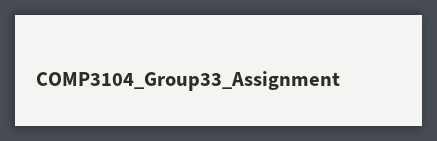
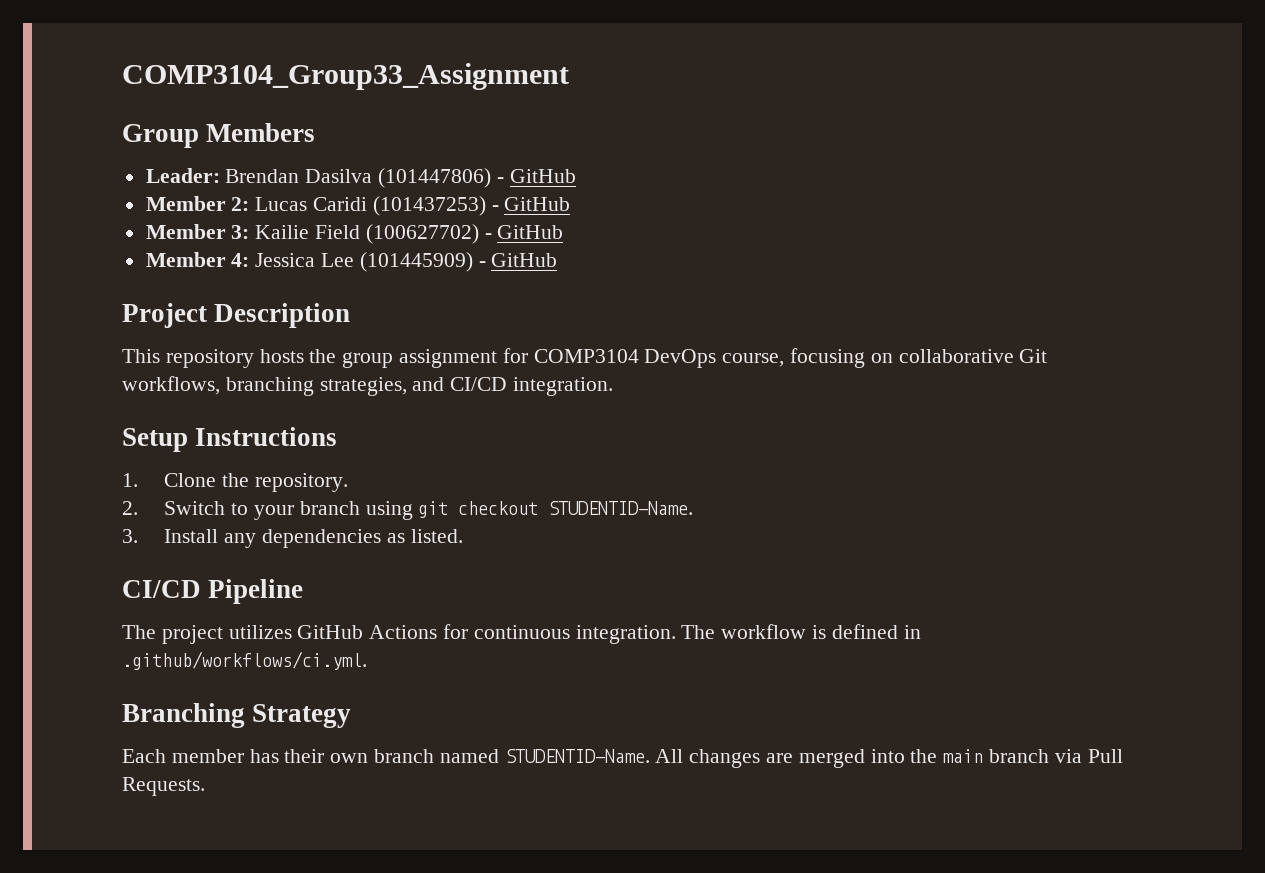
+ Group Members
+ Leader: Brendan Dasilva (101447806) - GitHub
+ Member 2: Lucas Caridi (101437253) - GitHub
+ Member 3: Kailie Field (100627702) - GitHub
+ Member 4: Jessica Lee (101445909) - GitHub
+ Project Description
+ This repository hosts the group assignment for COMP3104 DevOps course, focusing on collaborative Git workflows, branching strategies, and CI/CD integration.
+ Setup Instructions
+ 1. Clone the repository.
+ 2. Switch to your branch using git checkout STUDENTID-Name.
+ 3. Install any dependencies as listed.
+ CI/CD Pipeline
+ The project utilizes GitHub Actions for continuous integration. The workflow is defined in .github/workflows/ci.yml.
+ Branching Strategy
+ Each member has their own branch named STUDENTID-Name. All changes are merged into the main branch via Pull Requests.

